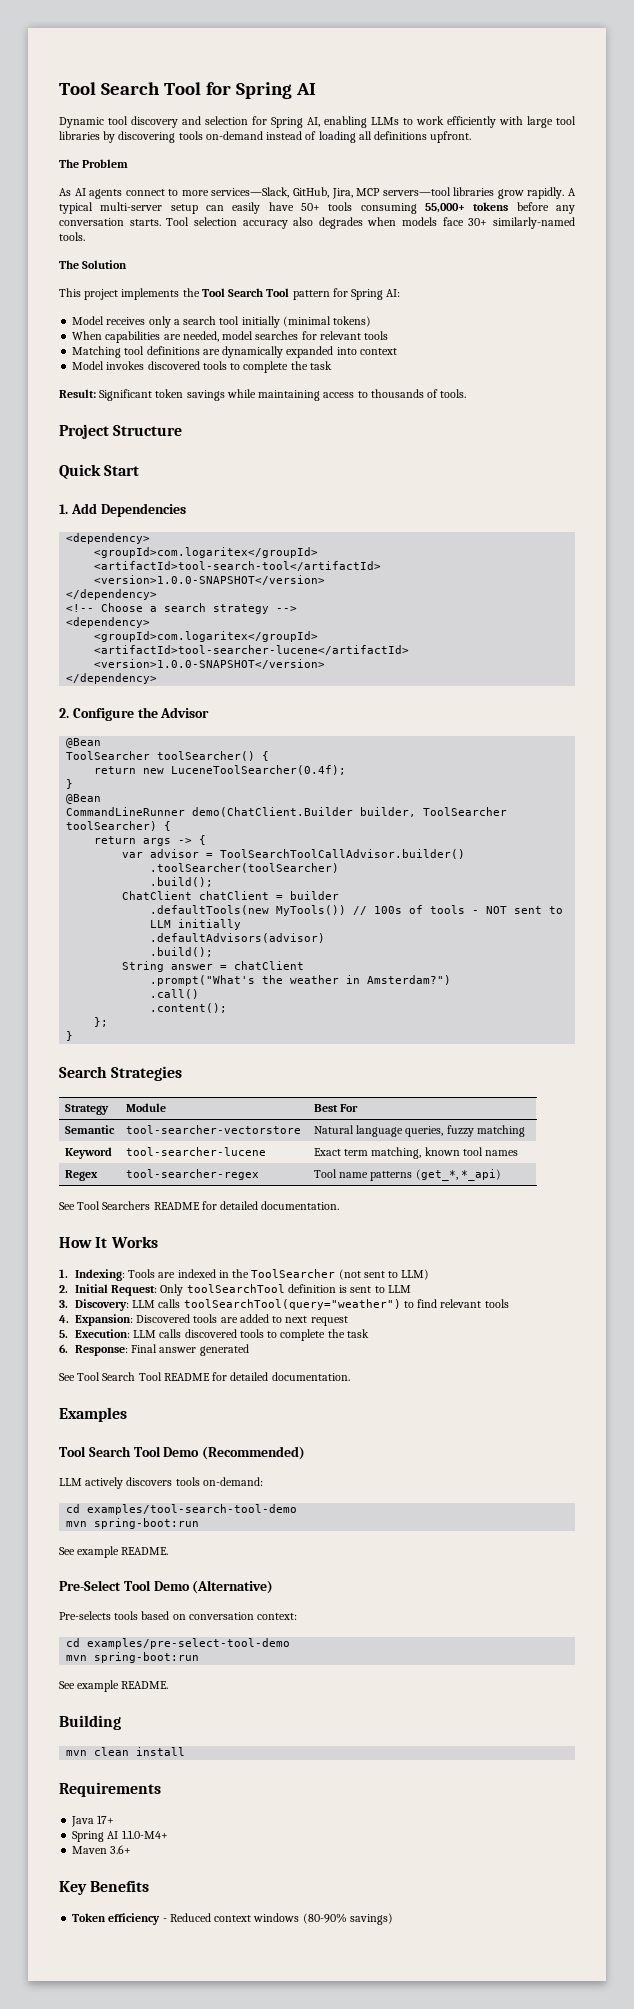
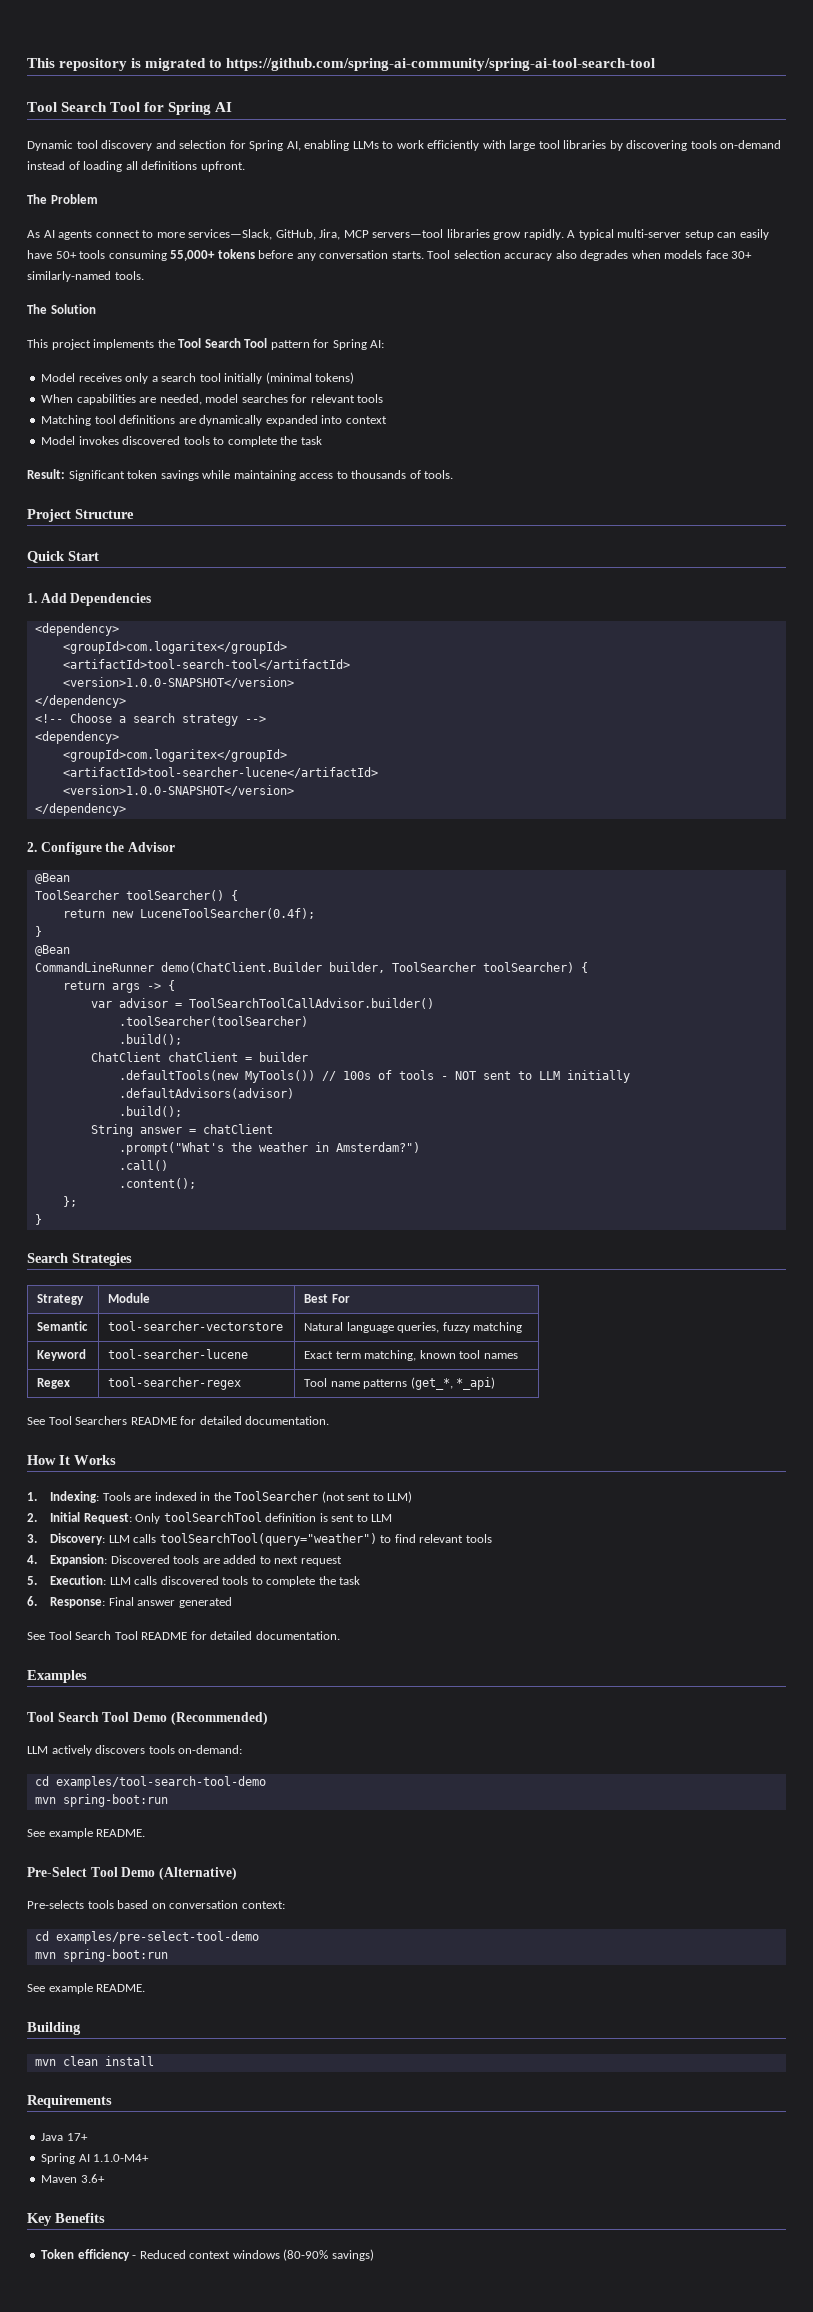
+ This repository is migrated to https://github.com/spring-ai-community/spring-ai-tool-search-tool

